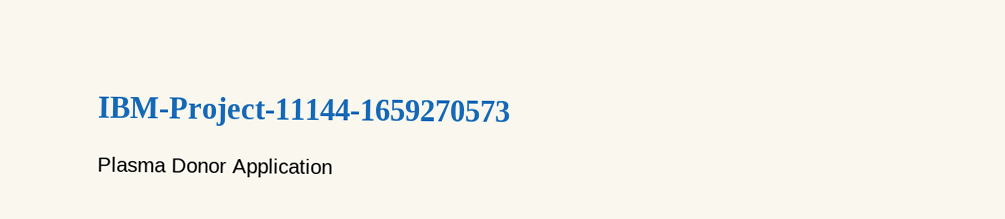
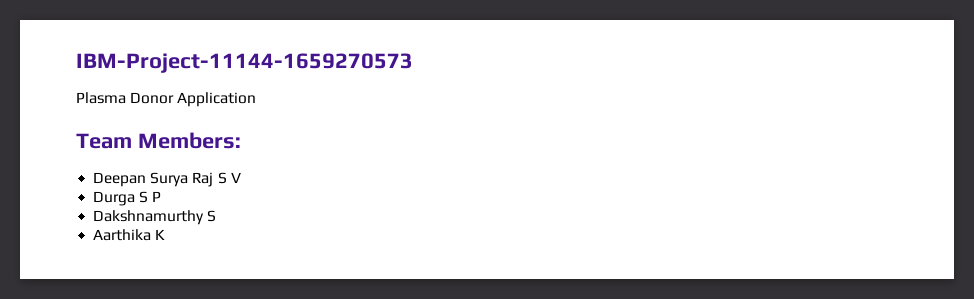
+ Team Members:
+ Deepan Surya Raj S V
+ Durga S P
+ Dakshnamurthy S
+ Aarthika K

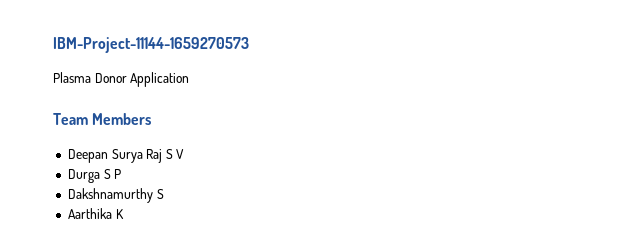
- Team Members:
+ Team Members

